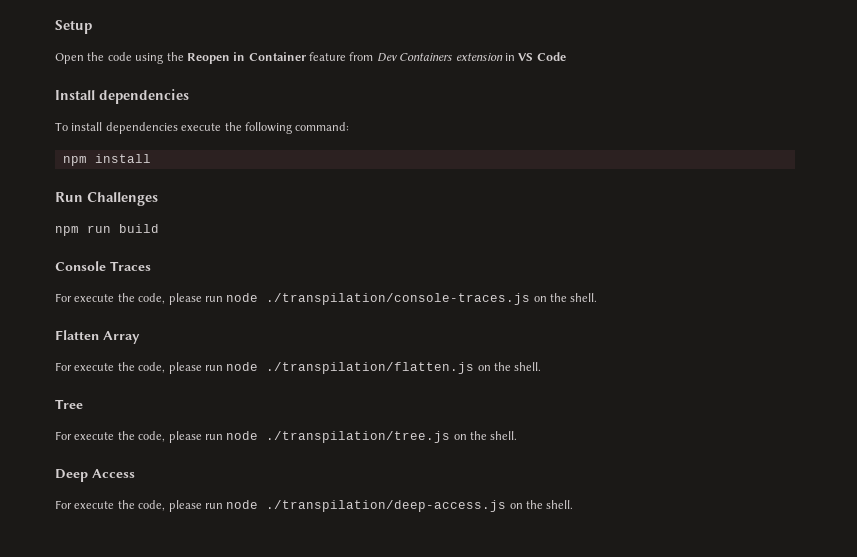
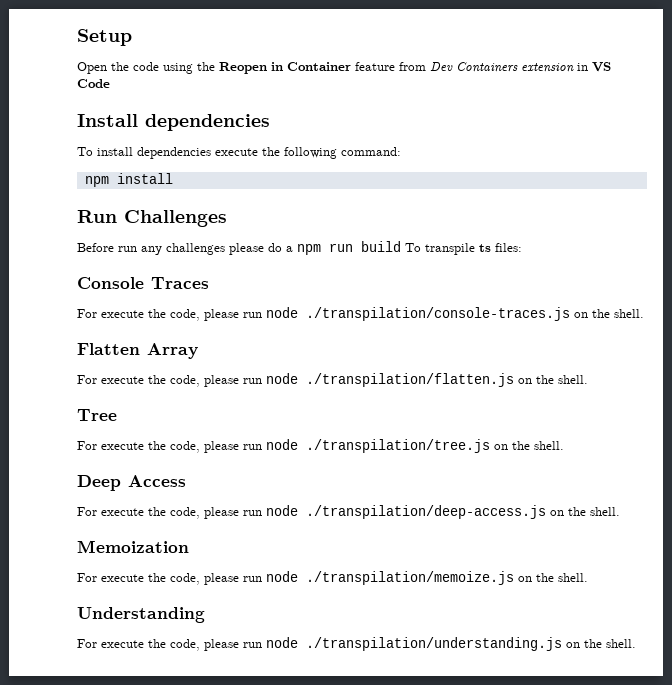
- npm run build
+ Before run any challenges please do a npm run build To transpile ts files:
+ Memoization
+ For execute the code, please run node ./transpilation/memoize.js on the shell.
+ Understanding
+ For execute the code, please run node ./transpilation/understanding.js on the shell.

